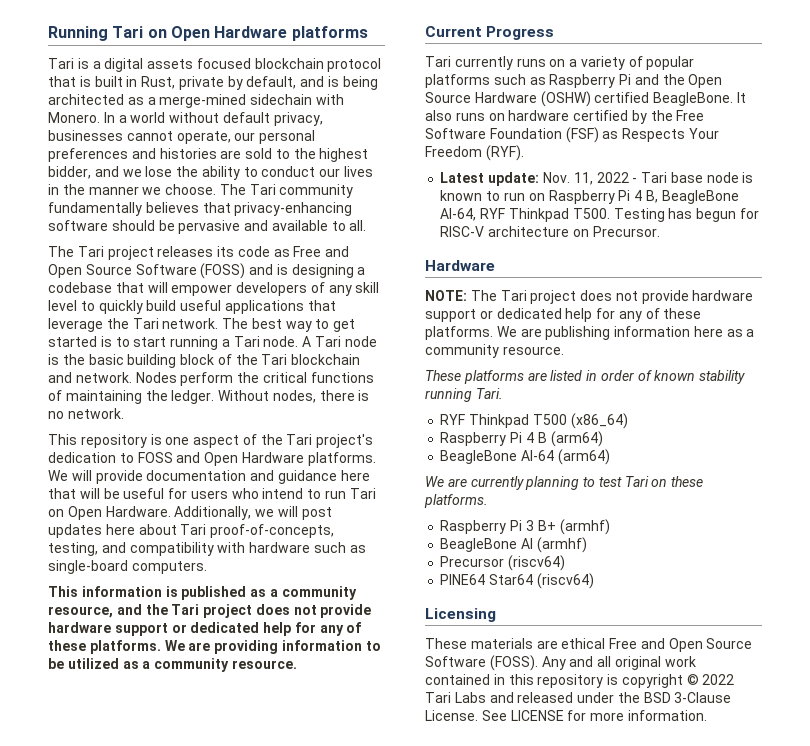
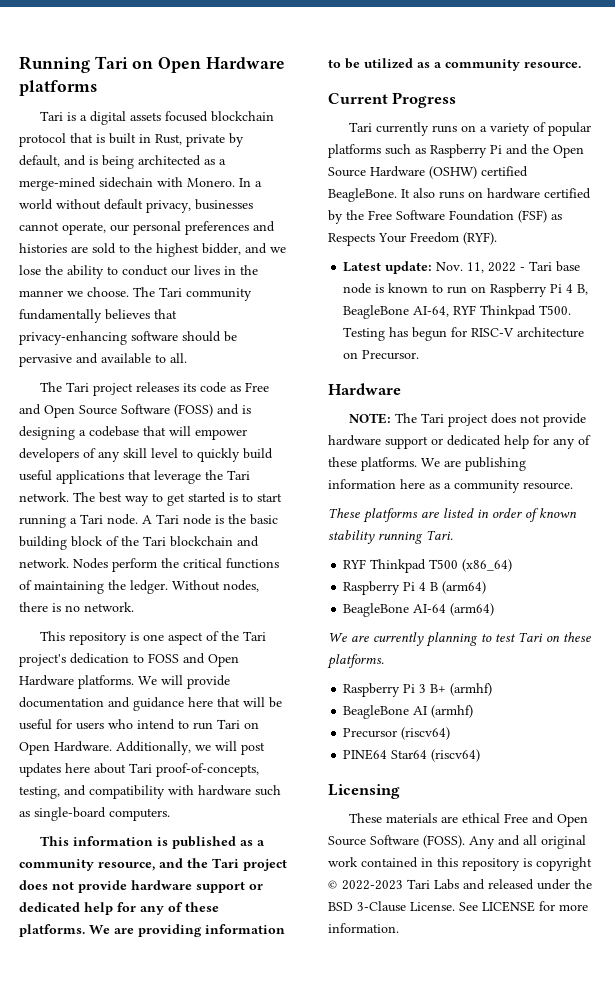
- Any and all original work contained in this repository is copyright © 2022 Tari Labs and released under the BSD 3-Clause License.
+ Any and all original work contained in this repository is copyright © 2022-2023 Tari Labs and released under the BSD 3-Clause License.

